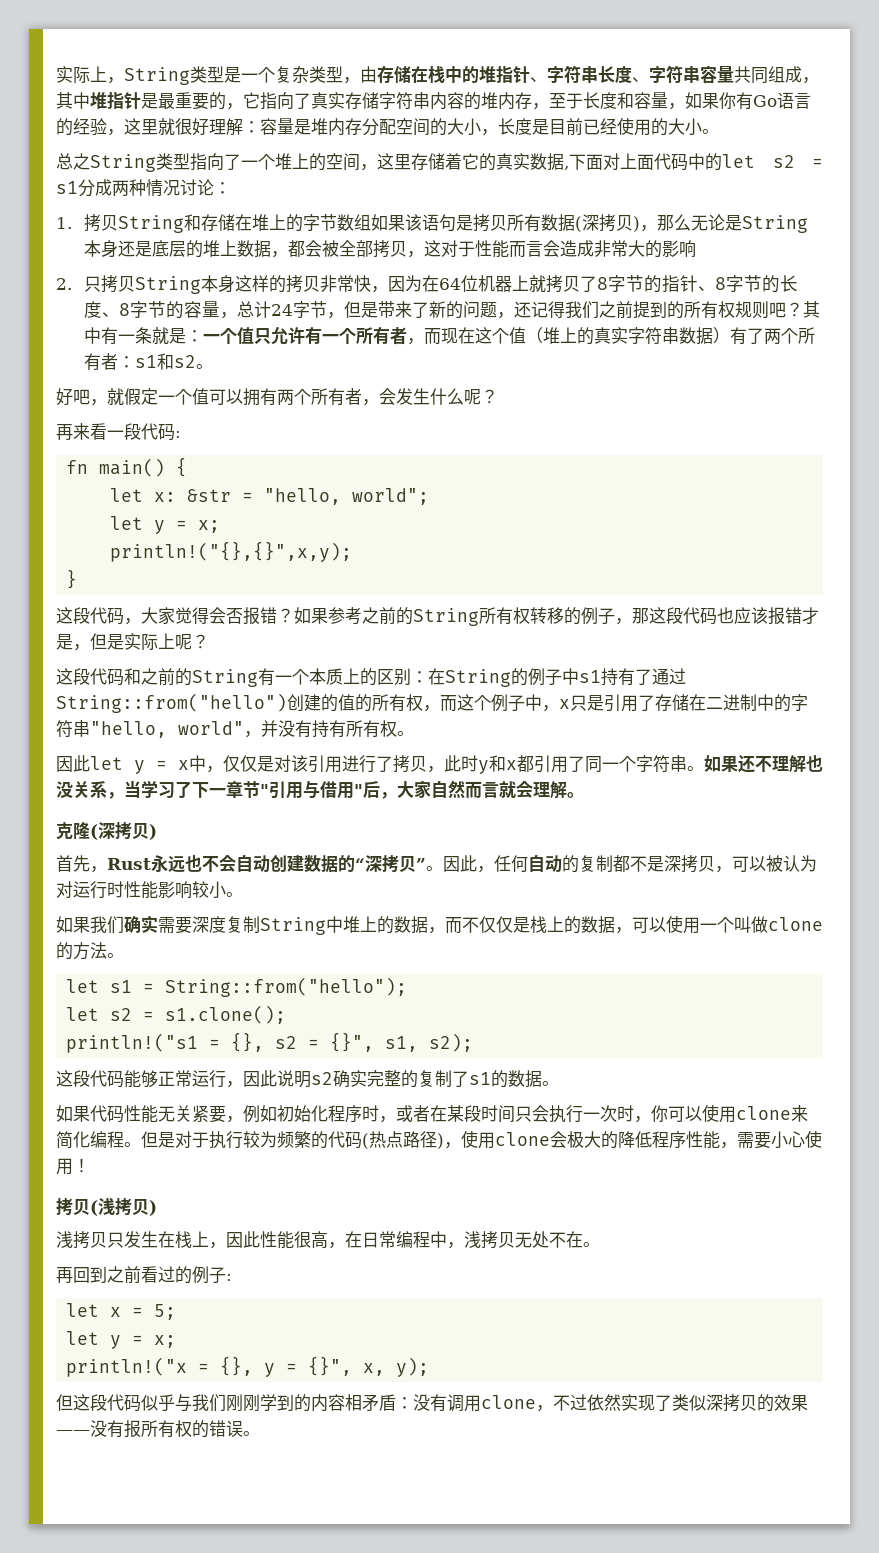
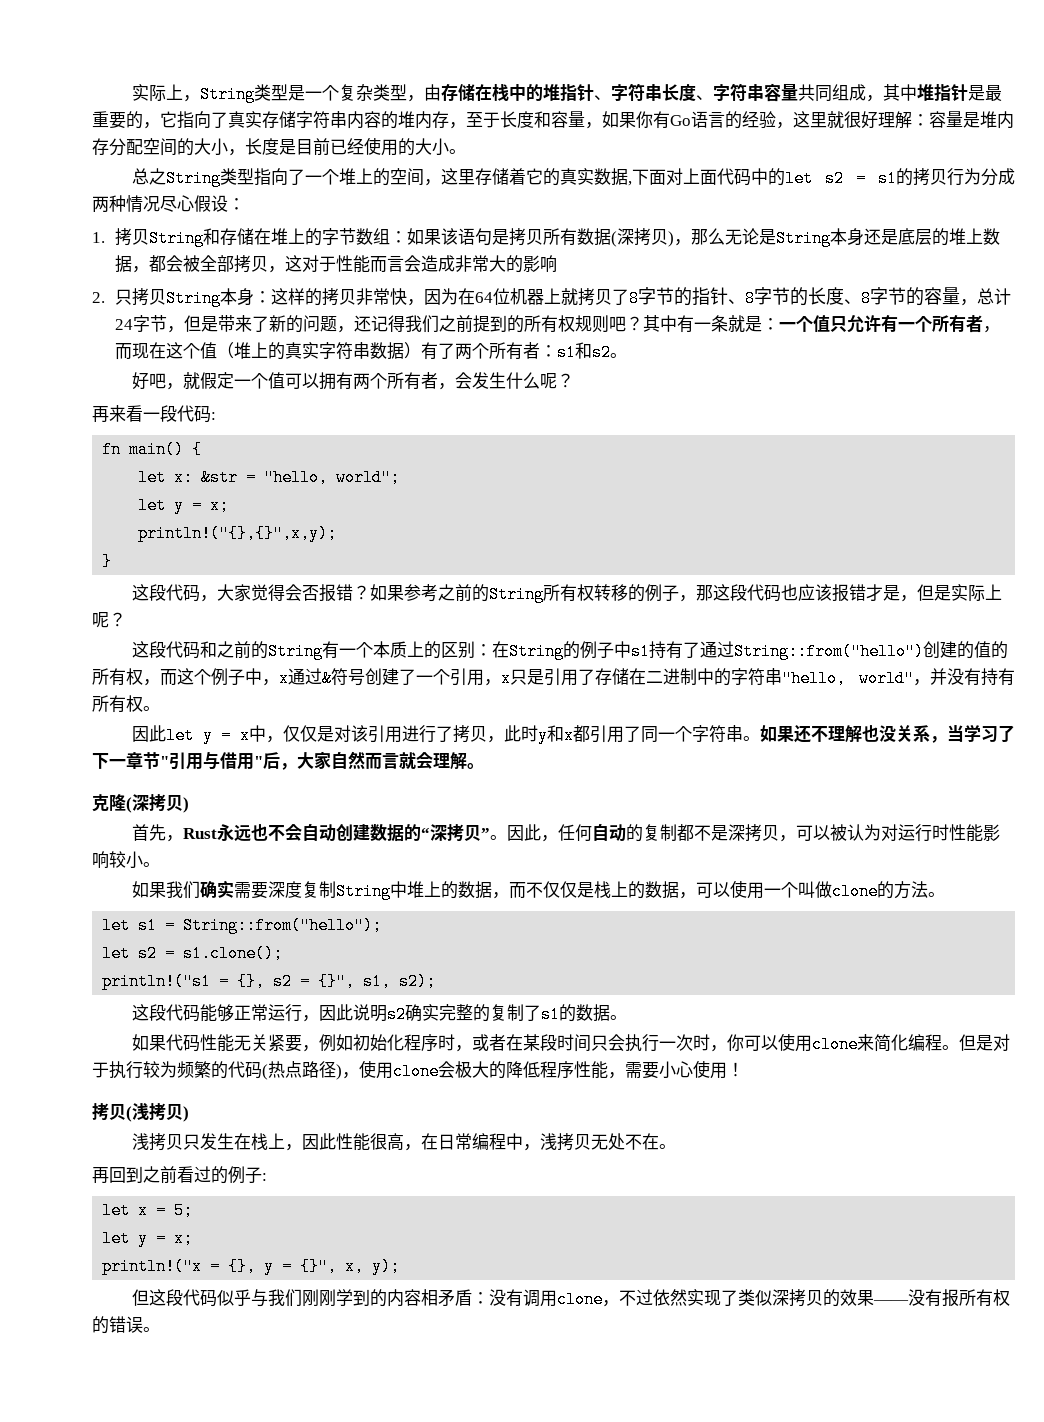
- 总之String类型指向了一个堆上的空间，这里存储着它的真实数据,下面对上面代码中的let s2 = s1分成两种情况讨论：
+ 总之String类型指向了一个堆上的空间，这里存储着它的真实数据,下面对上面代码中的let s2 = s1的拷贝行为分成两种情况尽心假设：
- 1.拷贝String和存储在堆上的字节数组如果该语句是拷贝所有数据(深拷贝)，那么无论是String本身还是底层的堆上数据，都会被全部拷贝，这对于性能而言会造成非常大的影响
+ 1.拷贝String和存储在堆上的字节数组：如果该语句是拷贝所有数据(深拷贝)，那么无论是String本身还是底层的堆上数据，都会被全部拷贝，这对于性能而言会造成非常大的影响
- 2.只拷贝String本身这样的拷贝非常快，因为在64位机器上就拷贝了8字节的指针、8字节的长度、8字节的容量，总计24字节，但是带来了新的问题，还记得我们之前提到的所有权规则吧？
+ 2.只拷贝String本身：这样的拷贝非常快，因为在64位机器上就拷贝了8字节的指针、8字节的长度、8字节的容量，总计24字节，但是带来了新的问题，还记得我们之前提到的所有权规则吧？
- 这段代码和之前的String有一个本质上的区别：在String的例子中s1持有了通过String::from("hello")创建的值的所有权，而这个例子中，x只是引用了存储在二进制中的字符串"hello, world"，并没有持有所有权。
+ 这段代码和之前的String有一个本质上的区别：在String的例子中s1持有了通过String::from("hello")创建的值的所有权，而这个例子中，x通过&符号创建了一个引用，x只是引用了存储在二进制中的字符串"hello, world"，并没有持有所有权。

